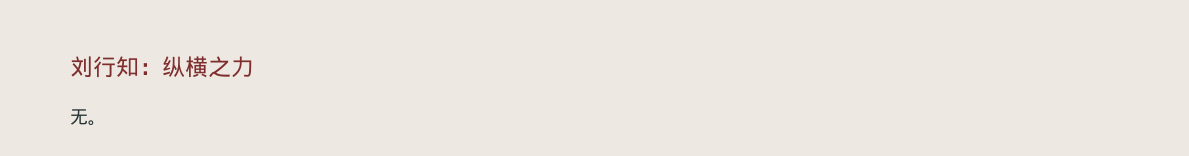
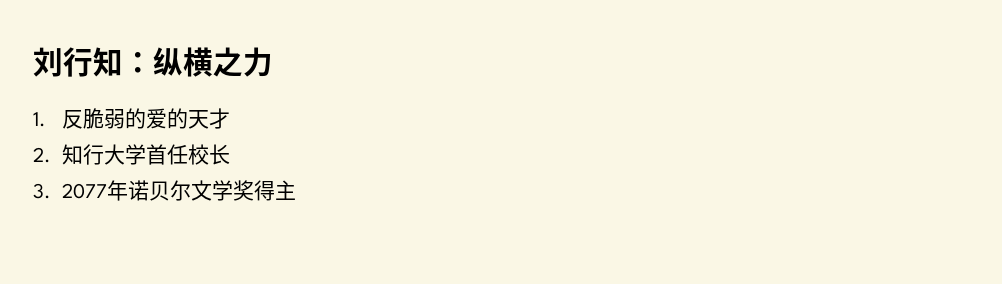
- 无。
+ 1.反脆弱的爱的天才
+ 2.知行大学首任校长
+ 3. 2077年诺贝尔文学奖得主

